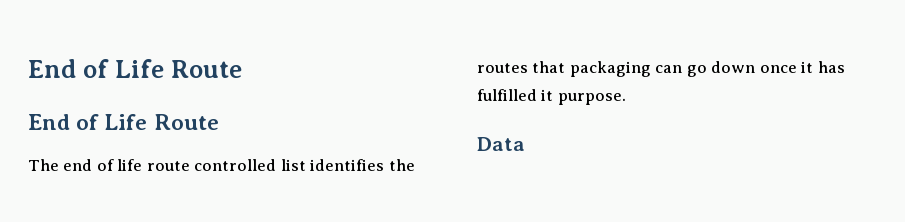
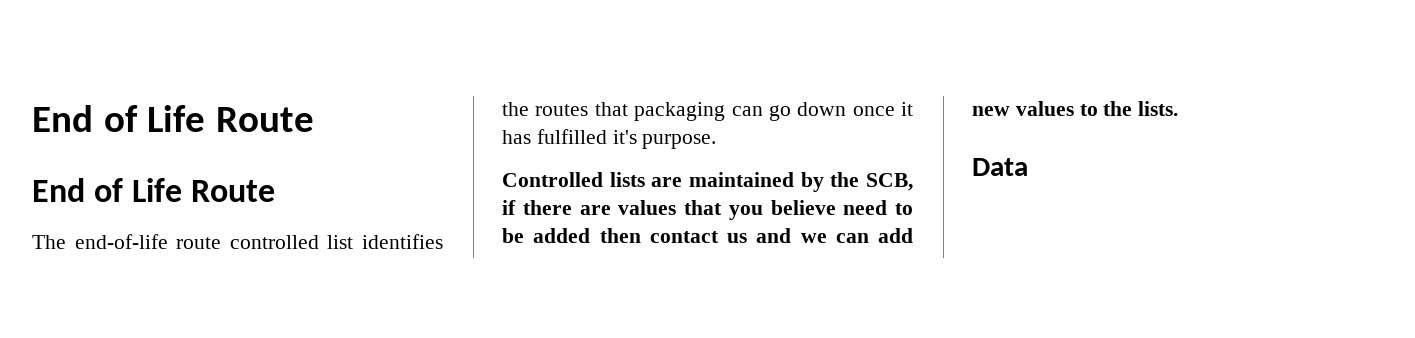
- The end of life route controlled list identifies the routes that packaging can go down once it has fulfilled it purpose.
+ The end-of-life route controlled list identifies the routes that packaging can go down once it has fulfilled it's purpose.
+ Controlled lists are maintained by the SCB, if there are values that you believe need to be added then contact us and we can add new values to the lists.

